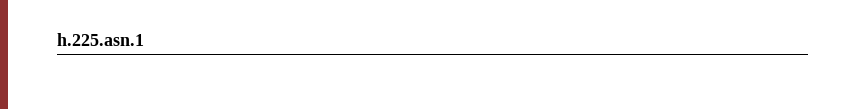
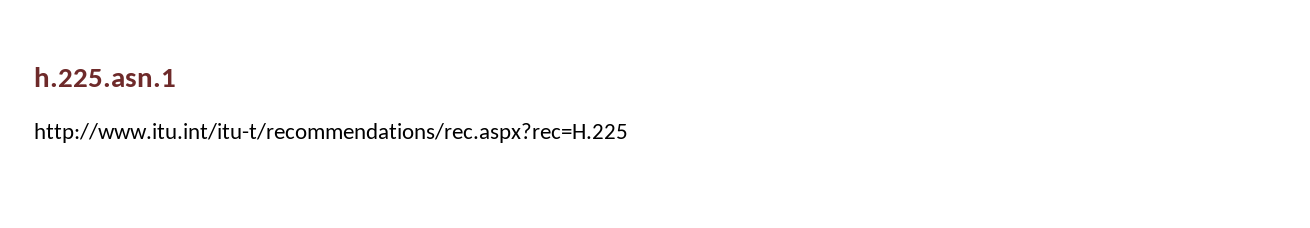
+ http://www.itu.int/itu-t/recommendations/rec.aspx?rec=H.225

